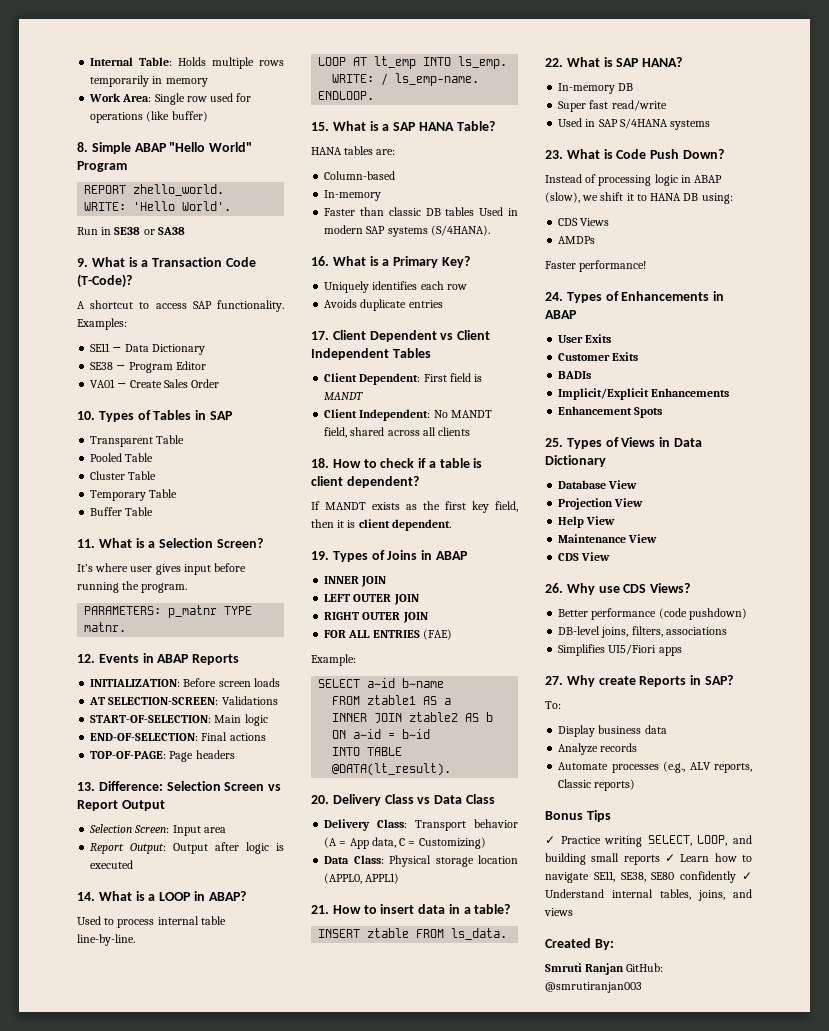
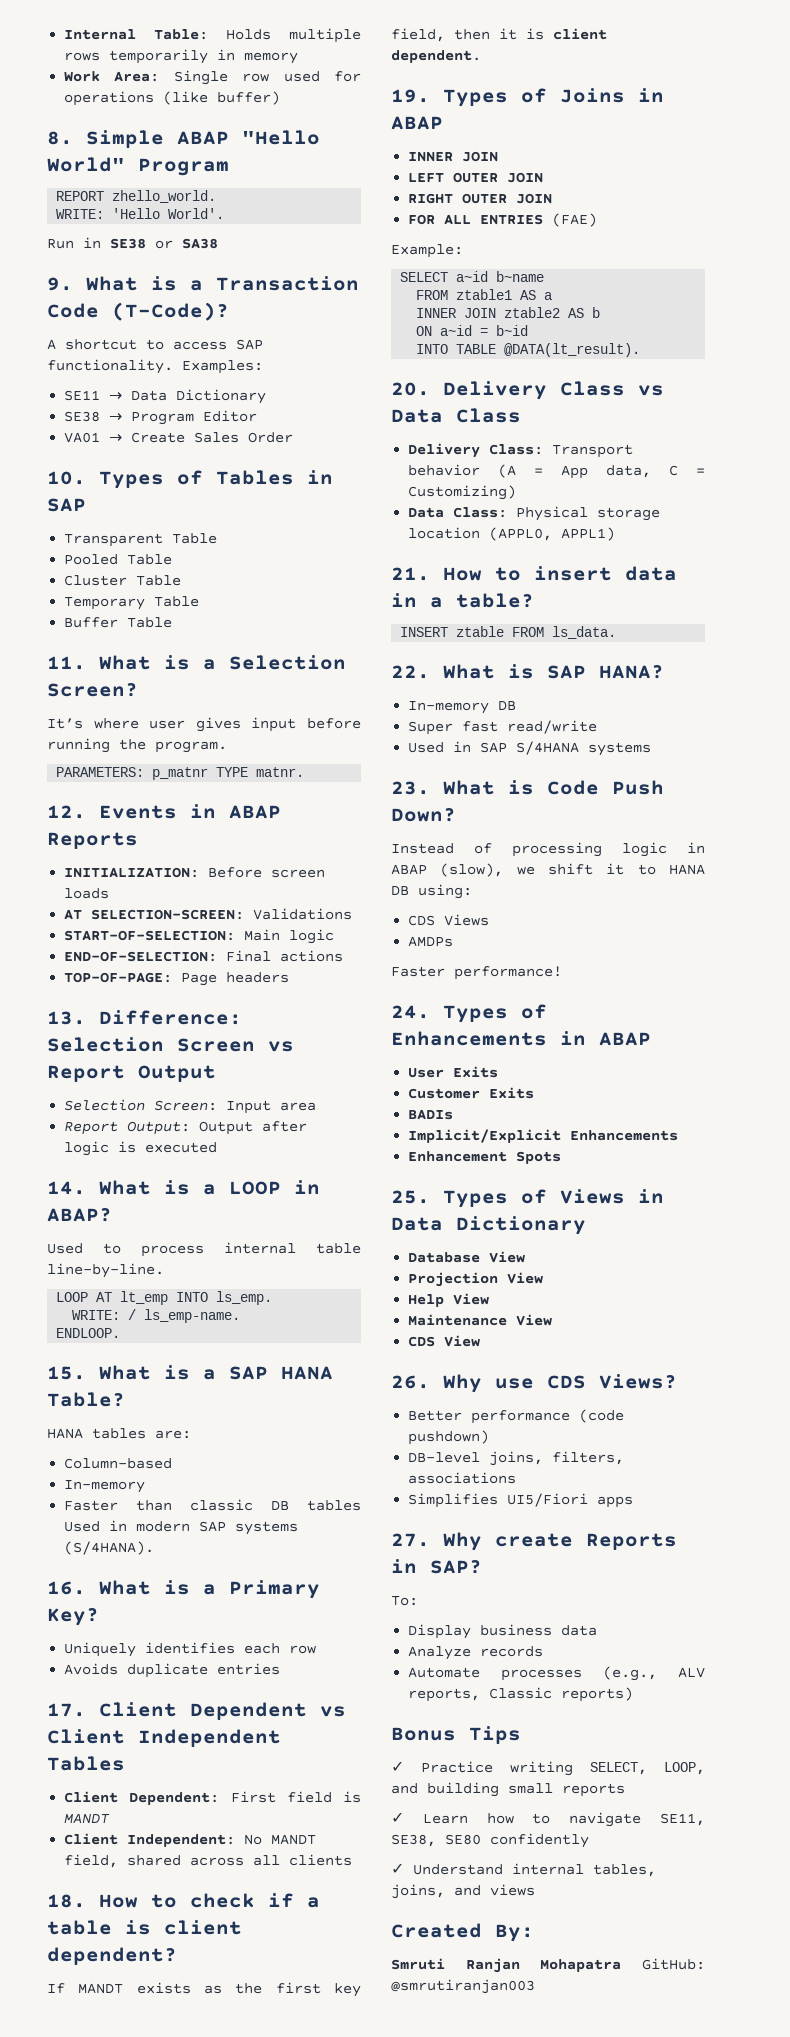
- ✓ Practice writing SELECT, LOOP, and building small reports ✓ Learn how to navigate SE11, SE38, SE80 confidently ✓ Understand internal tables, joins, and views
+ ✓ Practice writing SELECT, LOOP, and building small reports
+ ✓ Learn how to navigate SE11, SE38, SE80 confidently
+ ✓ Understand internal tables, joins, and views
- Smruti Ranjan GitHub: @smrutiranjan003
+ Smruti Ranjan Mohapatra GitHub: @smrutiranjan003

